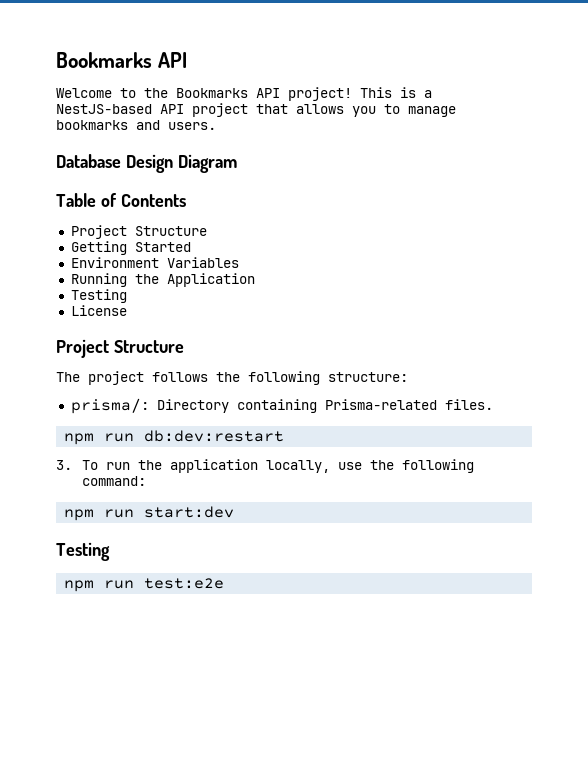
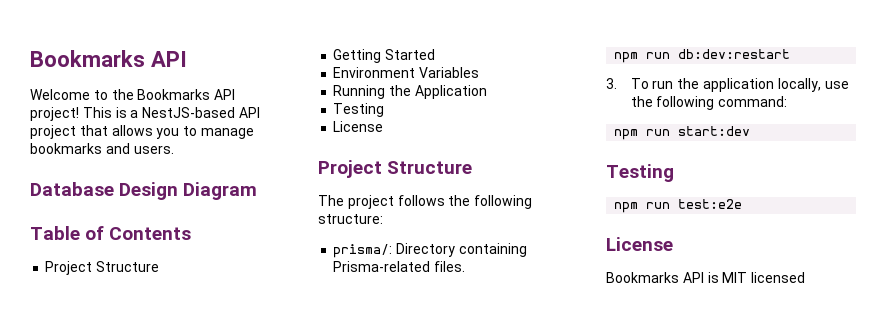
  npm run test:e2e
+ License
+ Bookmarks API is MIT licensed

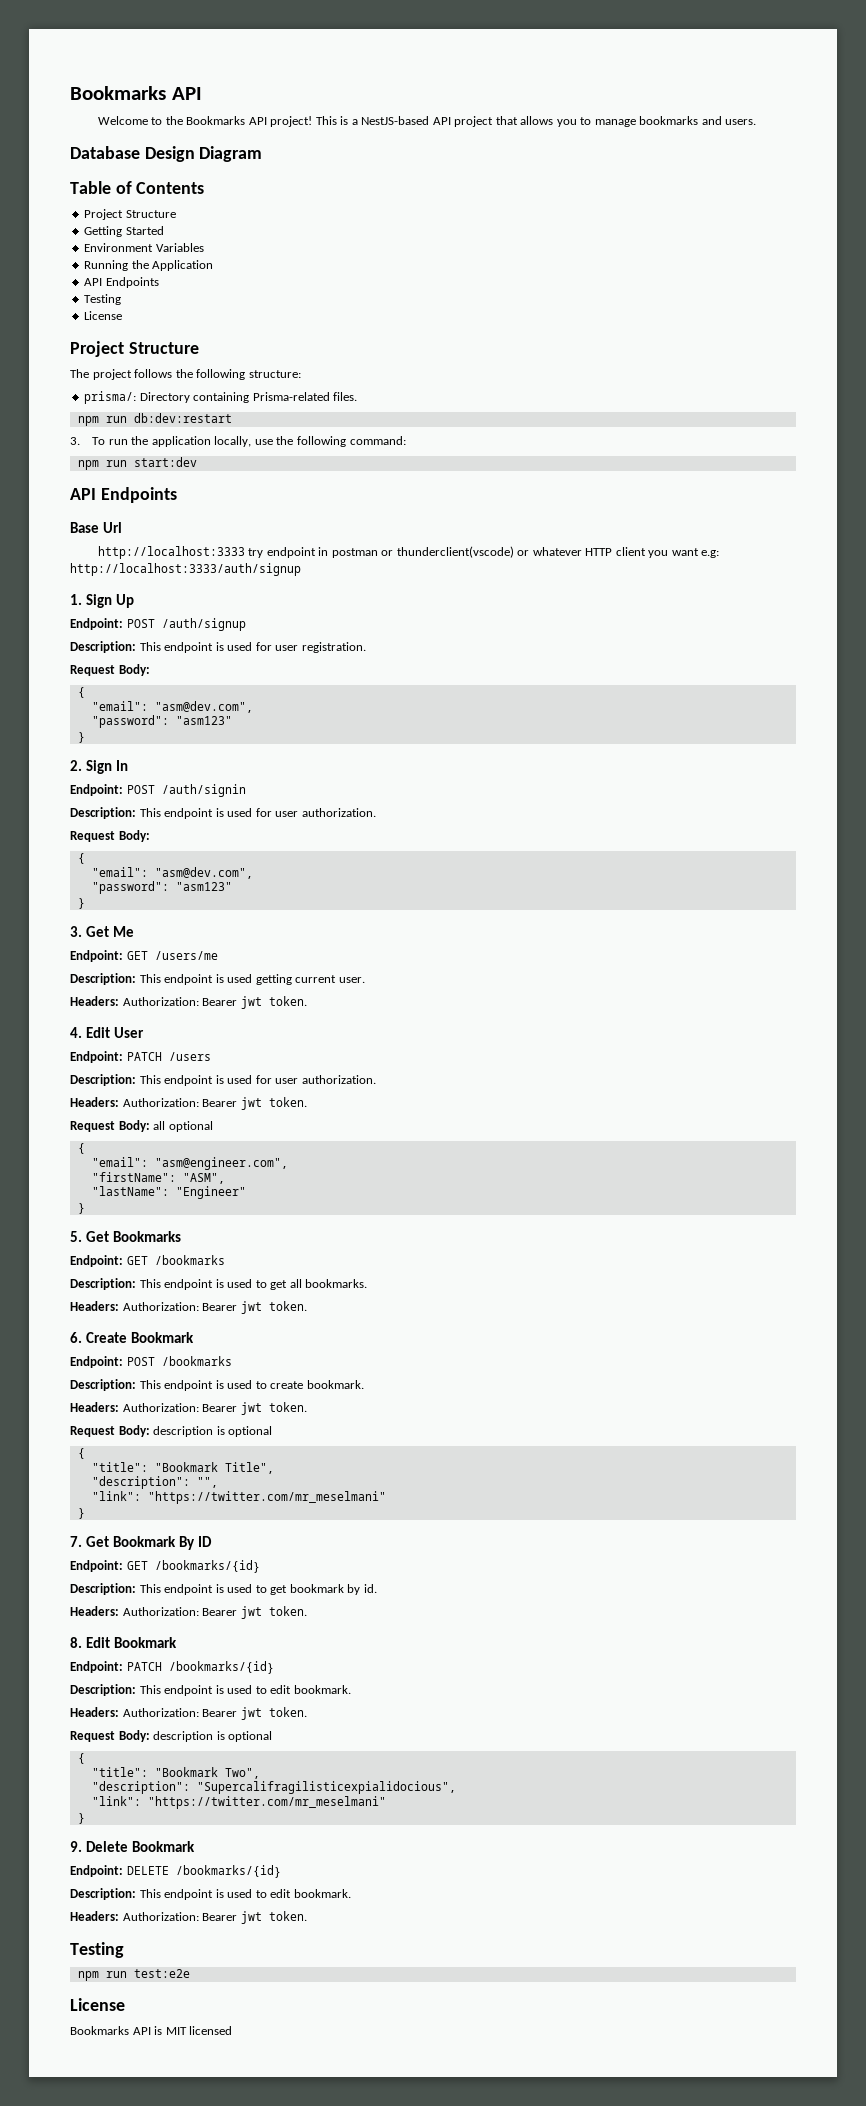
  Running the Application
+ API Endpoints
  npm run start:dev
+ API Endpoints
+ Base Url
+ http://localhost:3333 try endpoint in postman or thunderclient(vscode) or whatever HTTP client you want e.g: http://localhost:3333/auth/signup
+ 1. Sign Up
+ Endpoint: POST /auth/signup
+ Description: This endpoint is used for user registration.
+ Request Body:
+ {
+ "email": "asm@dev.com",
+ "password": "asm123"
+ }
+ 2. Sign In
+ Endpoint: POST /auth/signin
+ Description: This endpoint is used for user authorization.
+ Request Body:
+ {
+ "email": "asm@dev.com",
+ "password": "asm123"
+ }
+ 3. Get Me
+ Endpoint: GET /users/me
+ Description: This endpoint is used getting current user.
+ Headers: Authorization: Bearer jwt token.
+ 4. Edit User
+ Endpoint: PATCH /users
+ Description: This endpoint is used for user authorization.
+ Headers: Authorization: Bearer jwt token.
+ Request Body: all optional
+ {
+ "email": "asm@engineer.com",
+ "firstName": "ASM",
+ "lastName": "Engineer"
+ }
+ 5. Get Bookmarks
+ Endpoint: GET /bookmarks
+ Description: This endpoint is used to get all bookmarks.
+ Headers: Authorization: Bearer jwt token.
+ 6. Create Bookmark
+ Endpoint: POST /bookmarks
+ Description: This endpoint is used to create bookmark.
+ Headers: Authorization: Bearer jwt token.
+ Request Body: description is optional
+ {
+ "title": "Bookmark Title",
+ "description": "",
+ "link": "https://twitter.com/mr_meselmani"
+ }
+ 7. Get Bookmark By ID
+ Endpoint: GET /bookmarks/{id}
+ Description: This endpoint is used to get bookmark by id.
+ Headers: Authorization: Bearer jwt token.
+ 8. Edit Bookmark
+ Endpoint: PATCH /bookmarks/{id}
+ Description: This endpoint is used to edit bookmark.
+ Headers: Authorization: Bearer jwt token.
+ Request Body: description is optional
+ {
+ "title": "Bookmark Two",
+ "description": "Supercalifragilisticexpialidocious",
+ "link": "https://twitter.com/mr_meselmani"
+ }
+ 9. Delete Bookmark
+ Endpoint: DELETE /bookmarks/{id}
+ Description: This endpoint is used to edit bookmark.
+ Headers: Authorization: Bearer jwt token.

